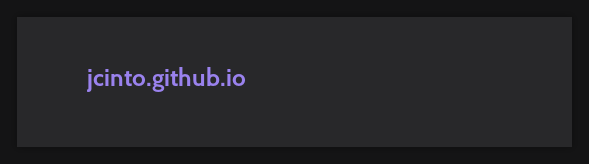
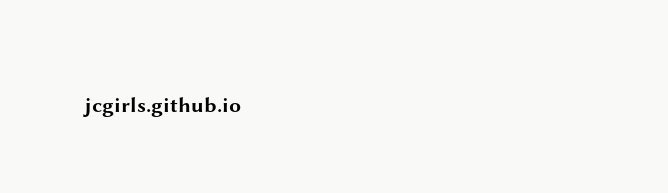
- jcinto.github.io
+ jcgirls.github.io

